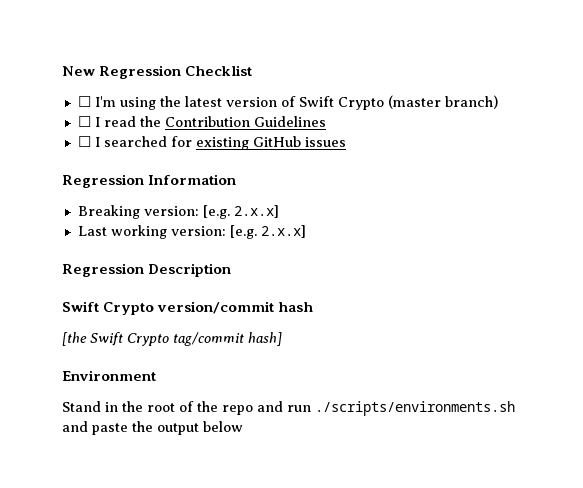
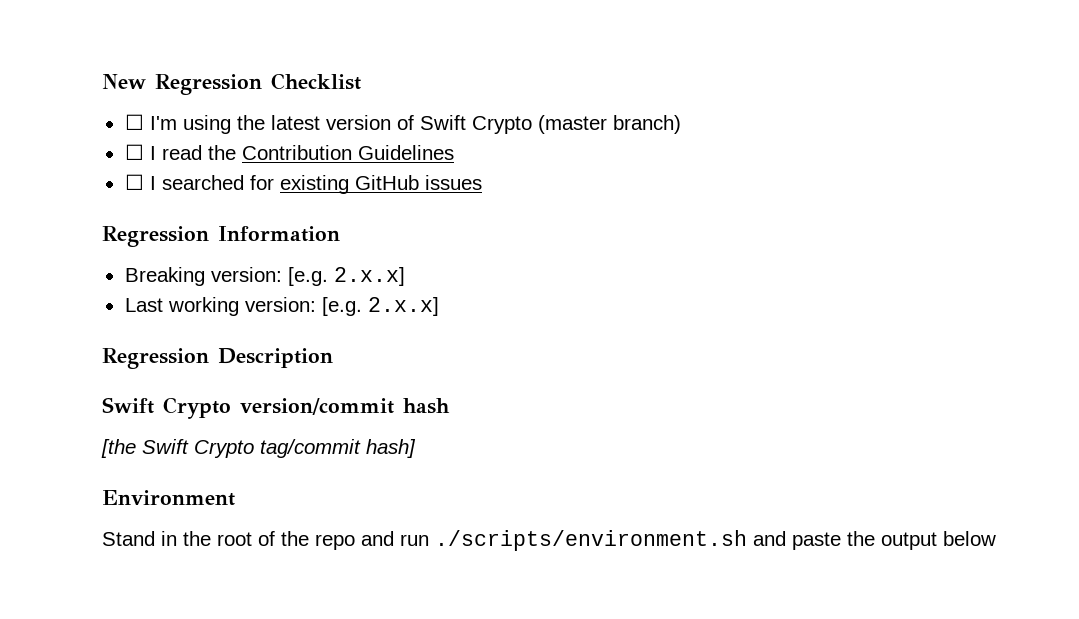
- Stand in the root of the repo and run ./scripts/environments.sh and paste the output below
+ Stand in the root of the repo and run ./scripts/environment.sh and paste the output below

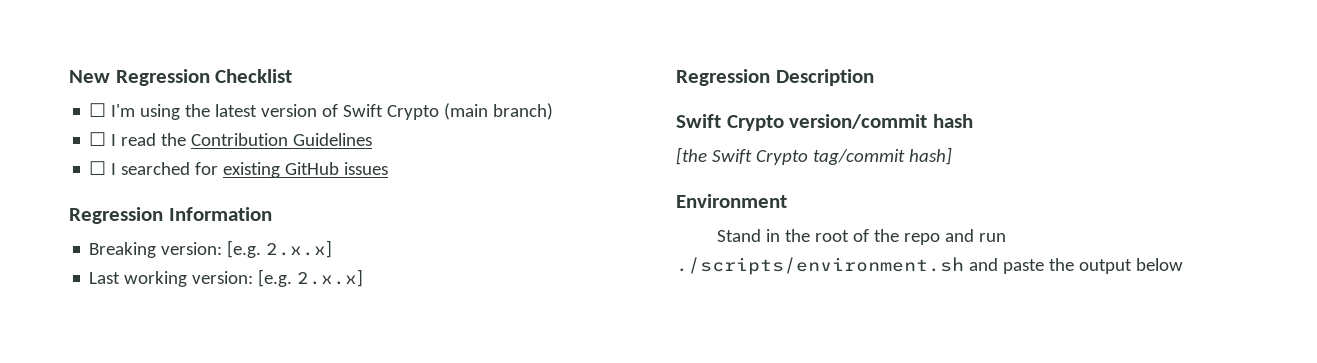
- ☐ I'm using the latest version of Swift Crypto (master branch)
+ ☐ I'm using the latest version of Swift Crypto (main branch)

